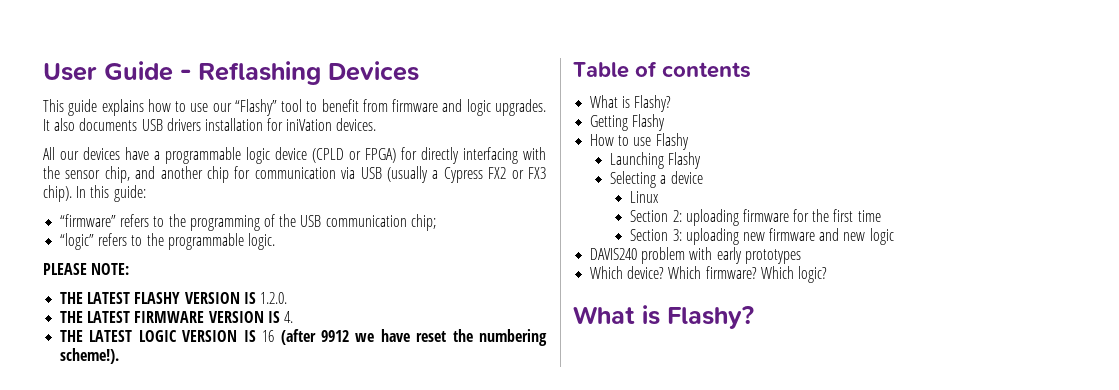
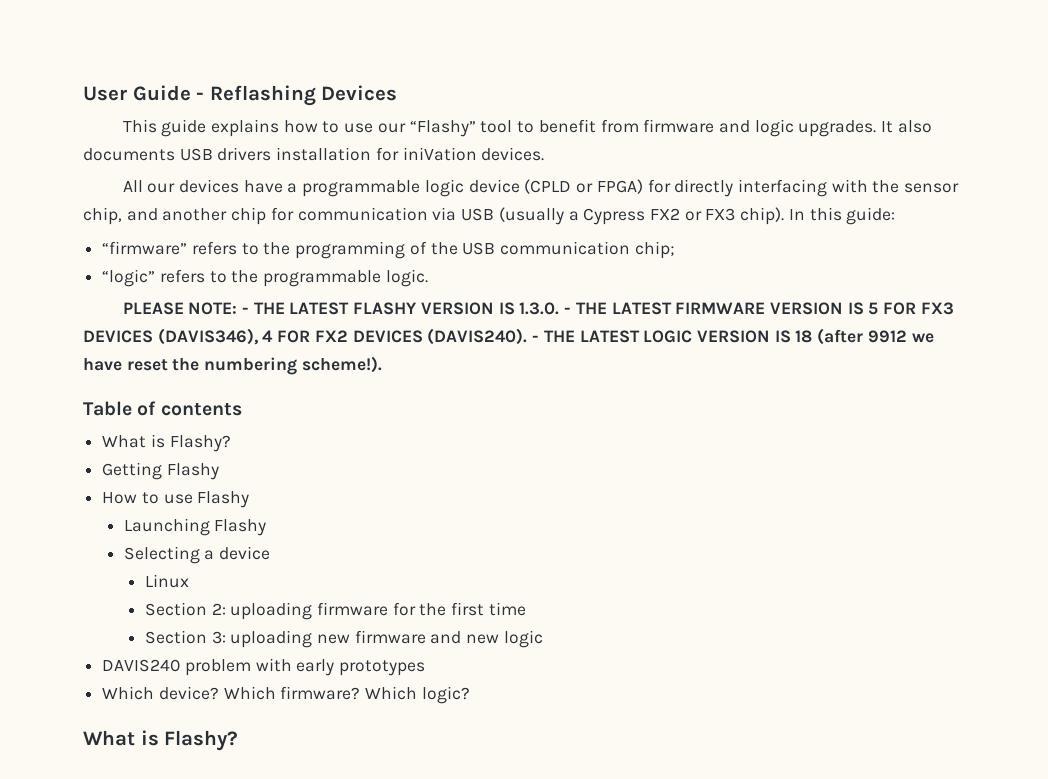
- PLEASE NOTE:
- THE LATEST FLASHY VERSION IS 1.2.0.
- THE LATEST FIRMWARE VERSION IS 4.
- THE LATEST LOGIC VERSION IS 16 (after 9912 we have reset the numbering scheme!).
+ PLEASE NOTE: - THE LATEST FLASHY VERSION IS 1.3.0. - THE LATEST FIRMWARE VERSION IS 5 FOR FX3 DEVICES (DAVIS346), 4 FOR FX2 DEVICES (DAVIS240). - THE LATEST LOGIC VERSION IS 18 (after 9912 we have reset the numbering scheme!).

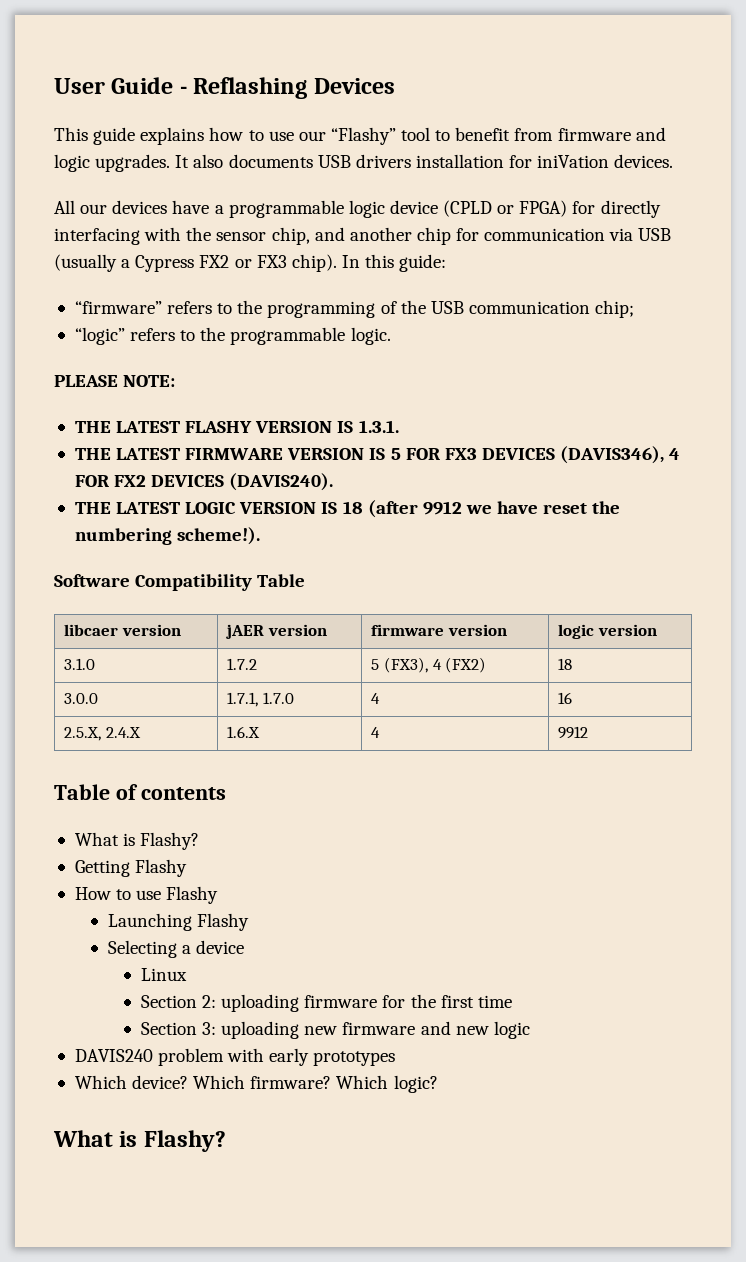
- PLEASE NOTE: - THE LATEST FLASHY VERSION IS 1.3.0. - THE LATEST FIRMWARE VERSION IS 5 FOR FX3 DEVICES (DAVIS346), 4 FOR FX2 DEVICES (DAVIS240). - THE LATEST LOGIC VERSION IS 18 (after 9912 we have reset the numbering scheme!).
+ PLEASE NOTE:
+ THE LATEST FLASHY VERSION IS 1.3.1.
+ THE LATEST FIRMWARE VERSION IS 5 FOR FX3 DEVICES (DAVIS346), 4 FOR FX2 DEVICES (DAVIS240).
+ THE LATEST LOGIC VERSION IS 18 (after 9912 we have reset the numbering scheme!).
+ Software Compatibility Table
+ libcaer version | jAER version | firmware version | logic version
+ 3.1.0 | 1.7.2 | 5 (FX3), 4 (FX2) | 18
+ 3.0.0 | 1.7.1, 1.7.0 | 4 | 16
+ 2.5.X, 2.4.X | 1.6.X | 4 | 9912

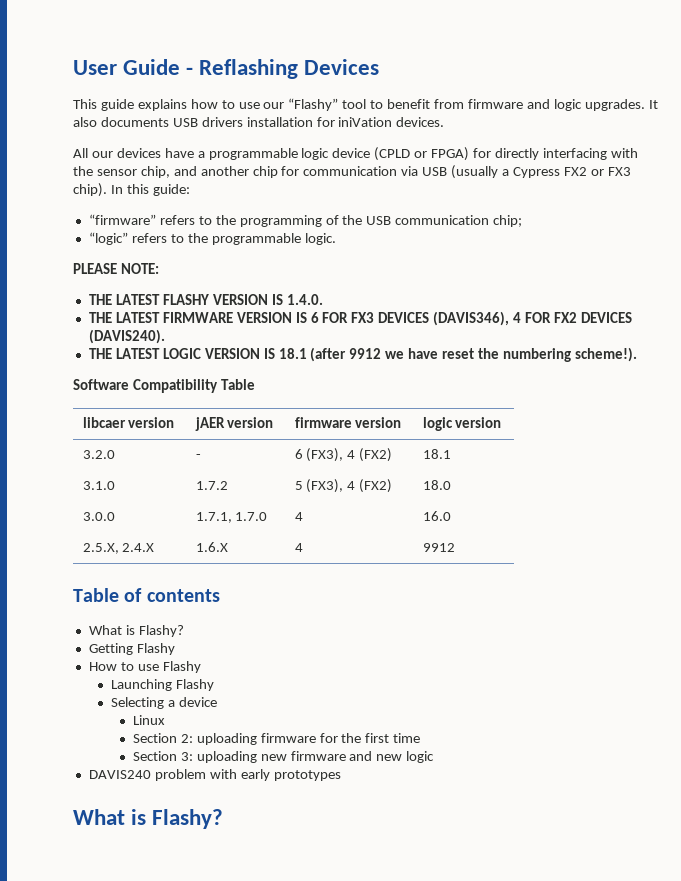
- THE LATEST FLASHY VERSION IS 1.3.1.
+ THE LATEST FLASHY VERSION IS 1.4.0.
- THE LATEST FIRMWARE VERSION IS 5 FOR FX3 DEVICES (DAVIS346), 4 FOR FX2 DEVICES (DAVIS240).
+ THE LATEST FIRMWARE VERSION IS 6 FOR FX3 DEVICES (DAVIS346), 4 FOR FX2 DEVICES (DAVIS240).
- THE LATEST LOGIC VERSION IS 18 (after 9912 we have reset the numbering scheme!).
+ THE LATEST LOGIC VERSION IS 18.1 (after 9912 we have reset the numbering scheme!).
+ 3.2.0 | - | 6 (FX3), 4 (FX2) | 18.1
- 3.1.0 | 1.7.2 | 5 (FX3), 4 (FX2) | 18
+ 3.1.0 | 1.7.2 | 5 (FX3), 4 (FX2) | 18.0
- 3.0.0 | 1.7.1, 1.7.0 | 4 | 16
+ 3.0.0 | 1.7.1, 1.7.0 | 4 | 16.0
- Which device? Which firmware? Which logic?

